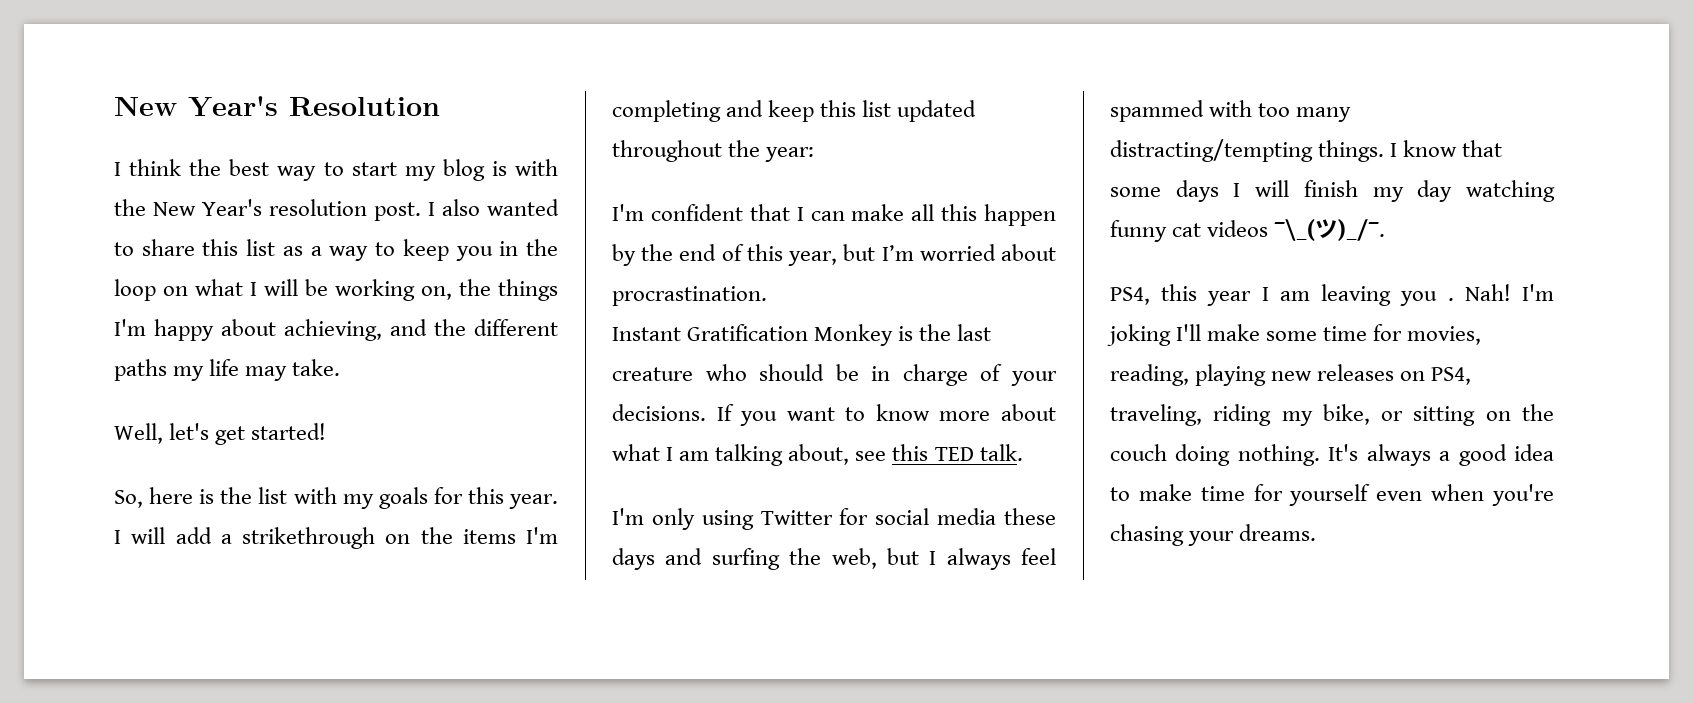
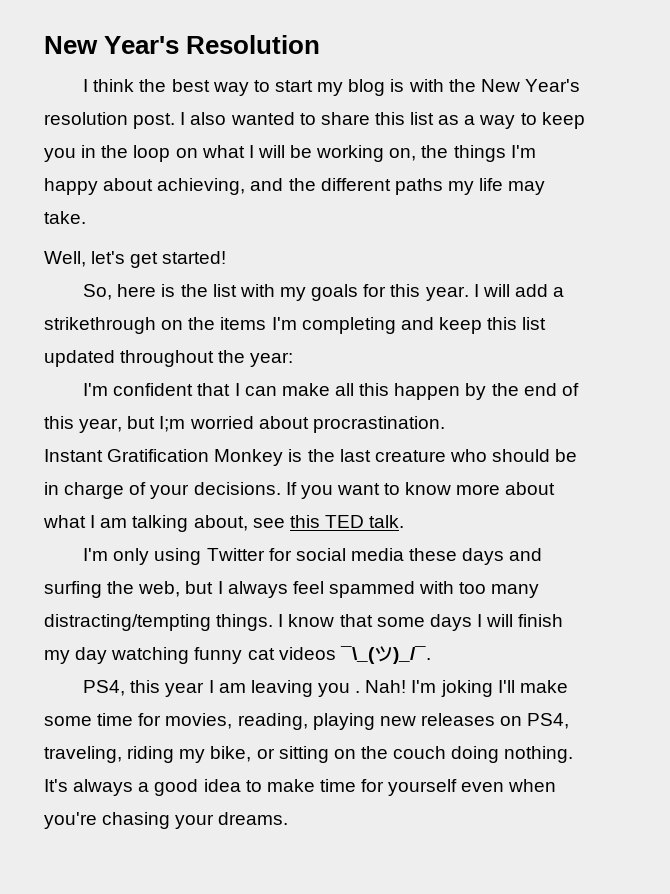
- I'm confident that I can make all this happen by the end of this year, but I’m worried about procrastination.
+ I'm confident that I can make all this happen by the end of this year, but I;m worried about procrastination.

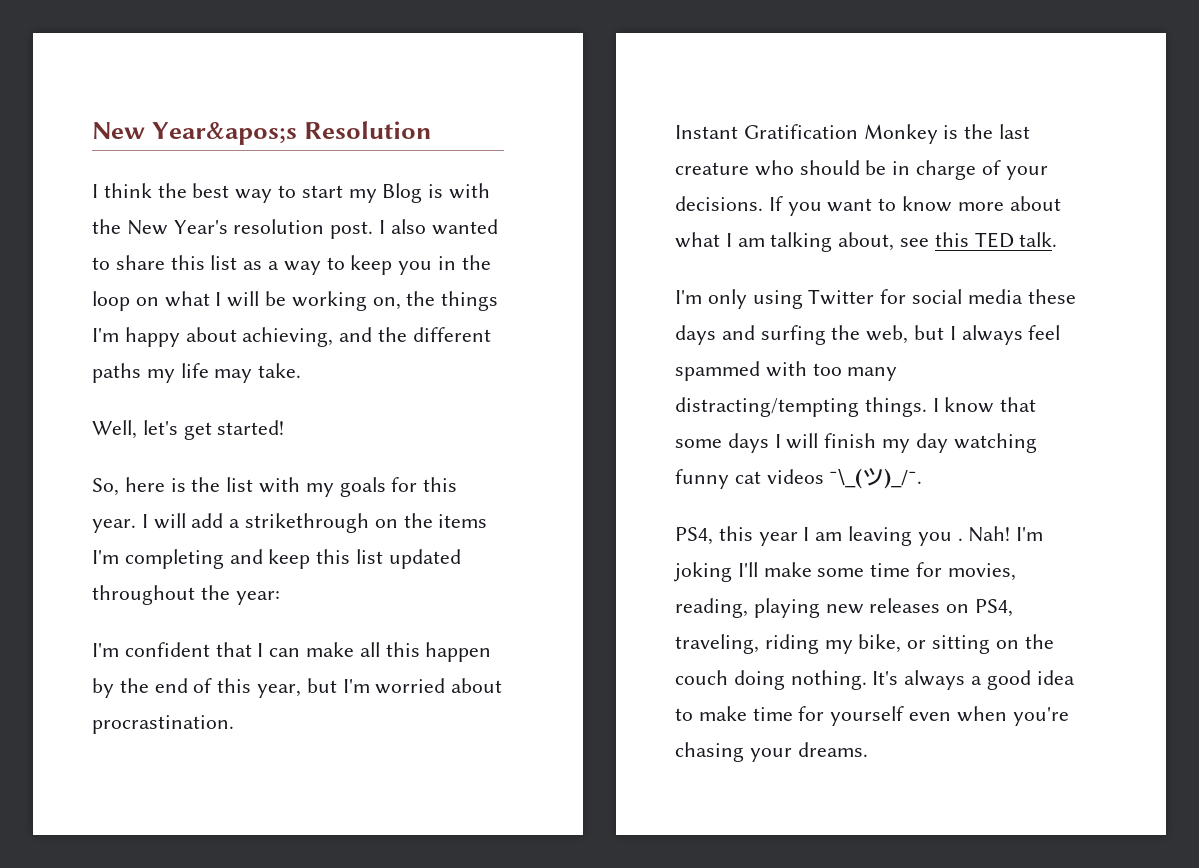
- New Year's Resolution
+ New Year&apos;s Resolution
- I think the best way to start my blog is with the New Year's resolution post.
+ I think the best way to start my Blog is with the New Year's resolution post.
- I'm confident that I can make all this happen by the end of this year, but I;m worried about procrastination.
+ I'm confident that I can make all this happen by the end of this year, but I'm worried about procrastination.

